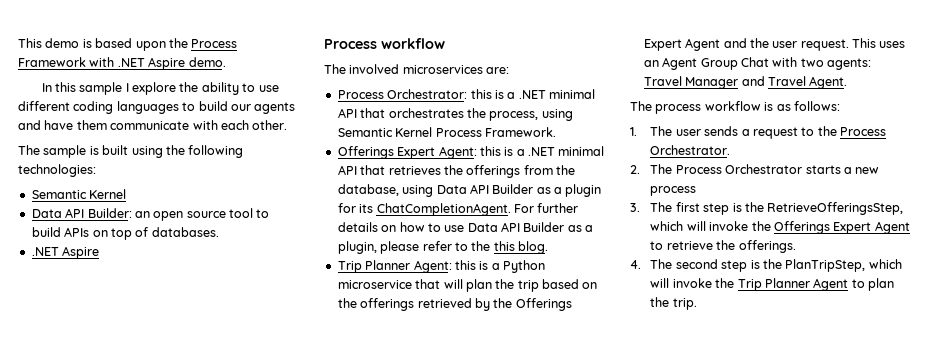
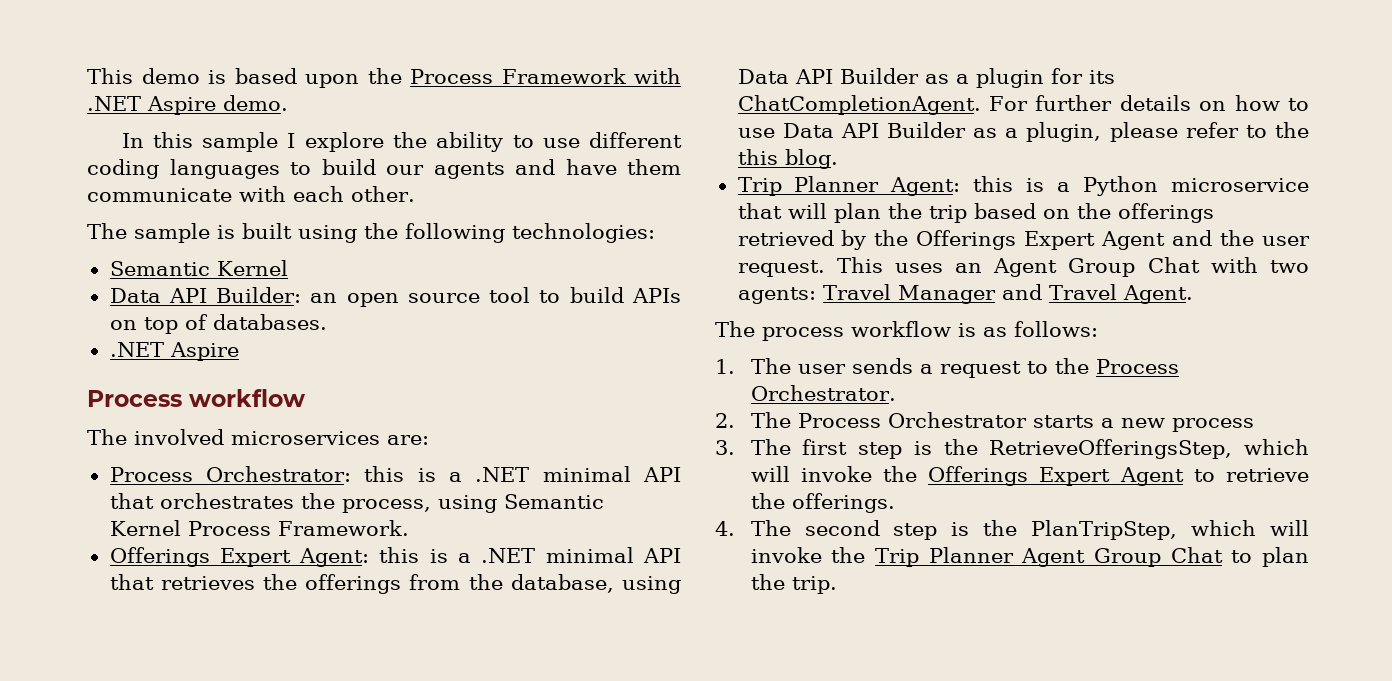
- 4. The second step is the PlanTripStep, which will invoke the Trip Planner Agent to plan the trip.
+ 4. The second step is the PlanTripStep, which will invoke the Trip Planner Agent Group Chat to plan the trip.

